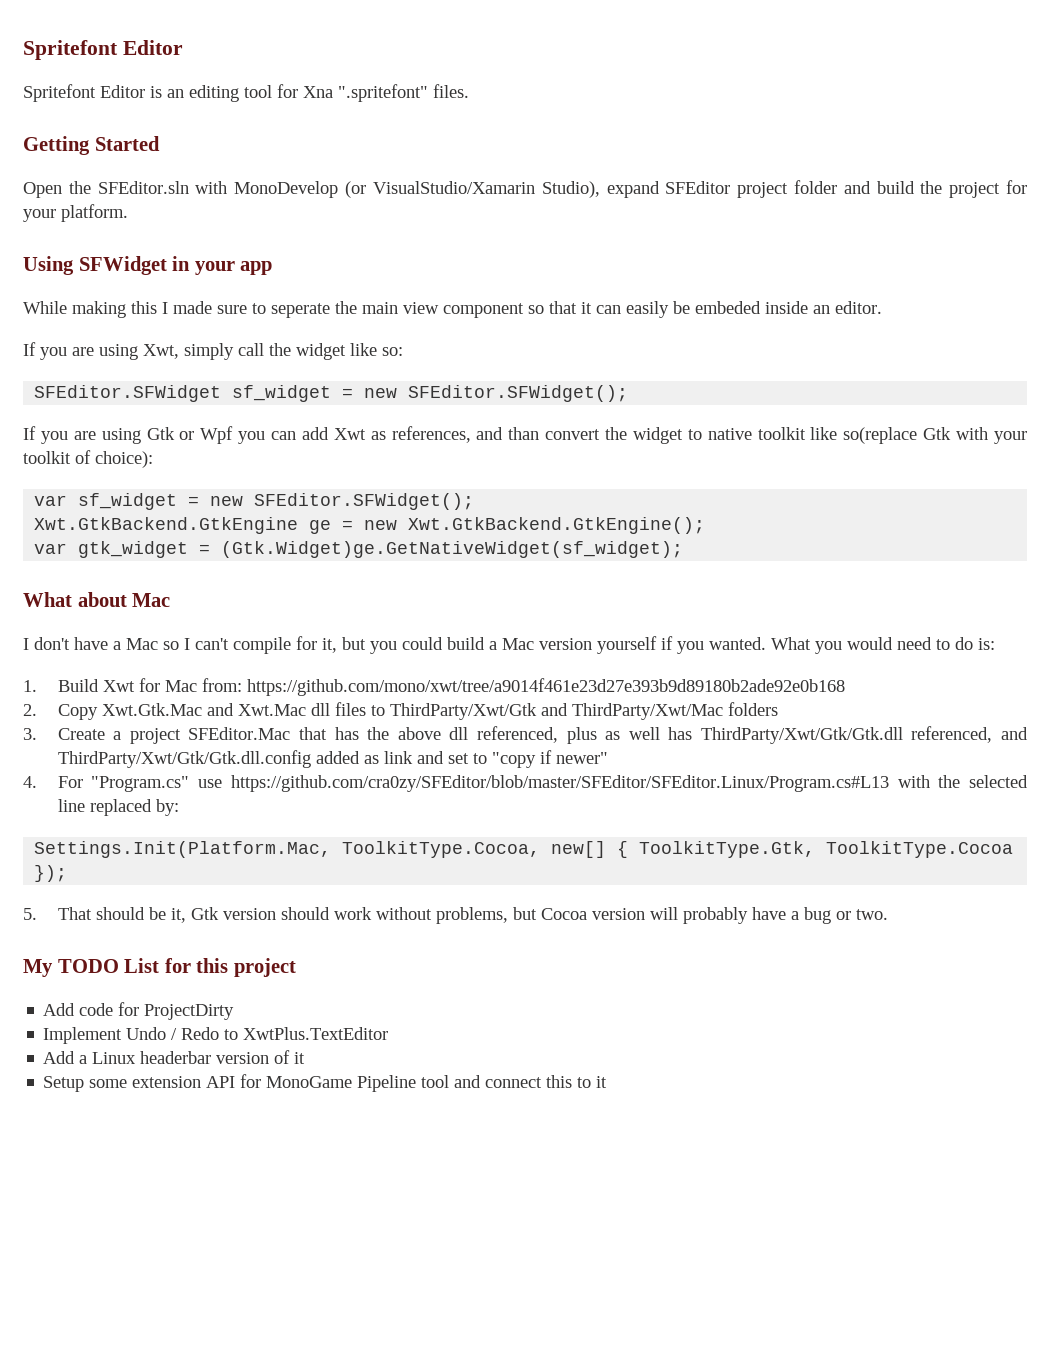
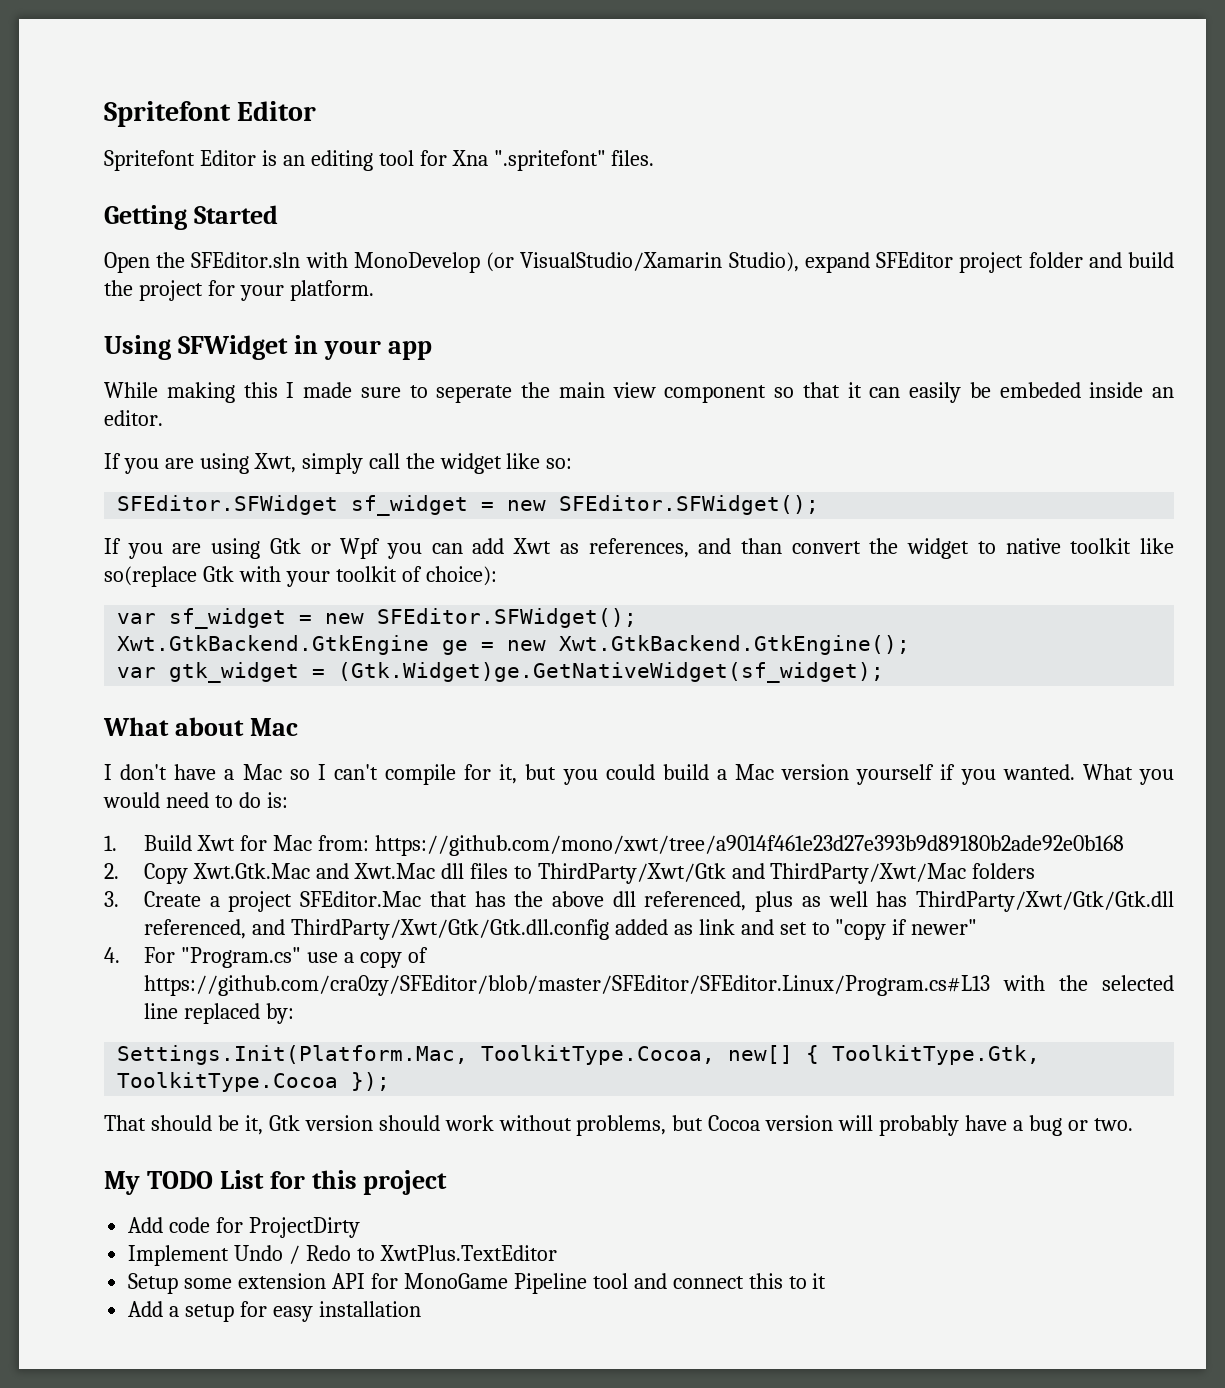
- 4. For "Program.cs" use https://github.com/cra0zy/SFEditor/blob/master/SFEditor/SFEditor.Linux/Program.cs#L13 with the selected line replaced by:
+ 4. For "Program.cs" use a copy of https://github.com/cra0zy/SFEditor/blob/master/SFEditor/SFEditor.Linux/Program.cs#L13 with the selected line replaced by:
- 5. That should be it, Gtk version should work without problems, but Cocoa version will probably have a bug or two.
+ That should be it, Gtk version should work without problems, but Cocoa version will probably have a bug or two.
- Add a Linux headerbar version of it
+ Add a setup for easy installation

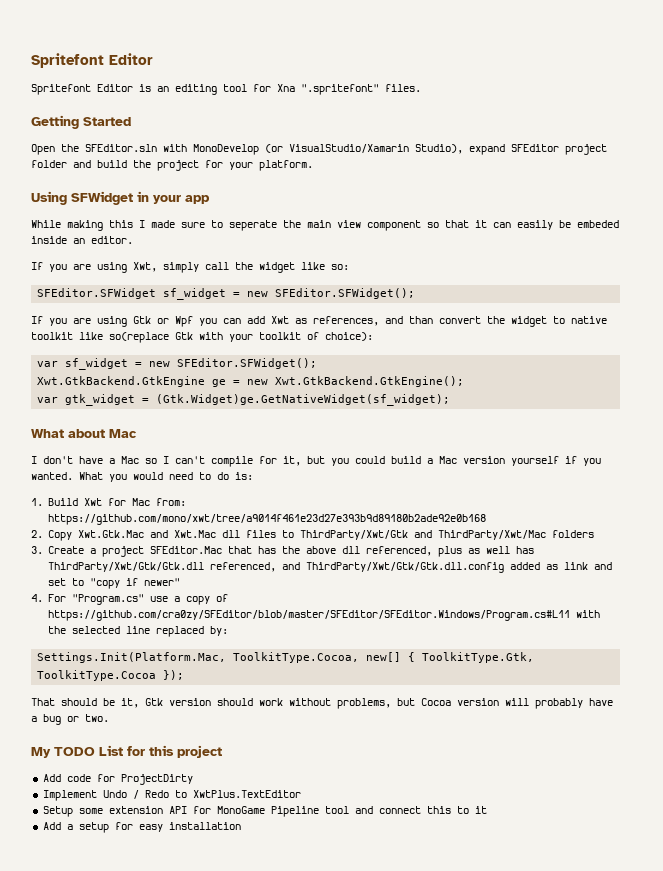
- 4. For "Program.cs" use a copy of https://github.com/cra0zy/SFEditor/blob/master/SFEditor/SFEditor.Linux/Program.cs#L13 with the selected line replaced by:
+ 4. For "Program.cs" use a copy of https://github.com/cra0zy/SFEditor/blob/master/SFEditor/SFEditor.Windows/Program.cs#L11 with the selected line replaced by:

